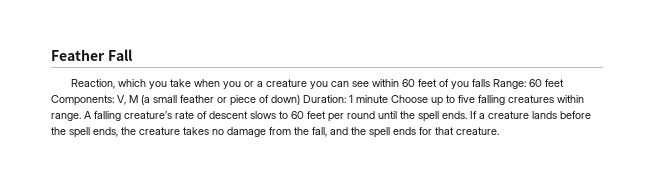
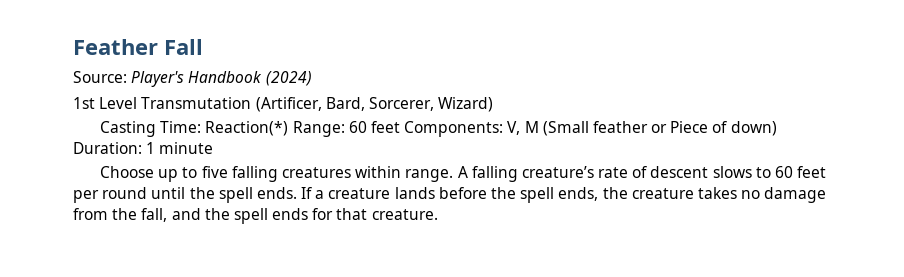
- Reaction, which you take when you or a creature you can see within 60 feet of you falls Range: 60 feet Components: V, M (a small feather or piece of down) Duration: 1 minute Choose up to five falling creatures within range.
+ Source: Player's Handbook (2024)
+ 1st Level Transmutation (Artificer, Bard, Sorcerer, Wizard)
+ Casting Time: Reaction(*) Range: 60 feet Components: V, M (Small feather or Piece of down) Duration: 1 minute
+ Choose up to five falling creatures within range.

